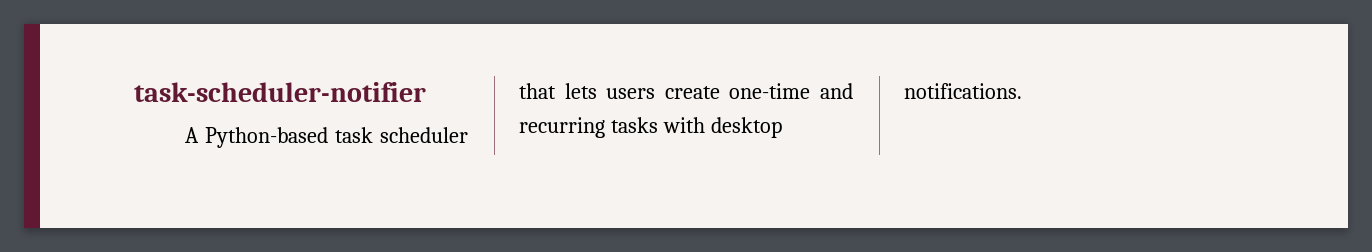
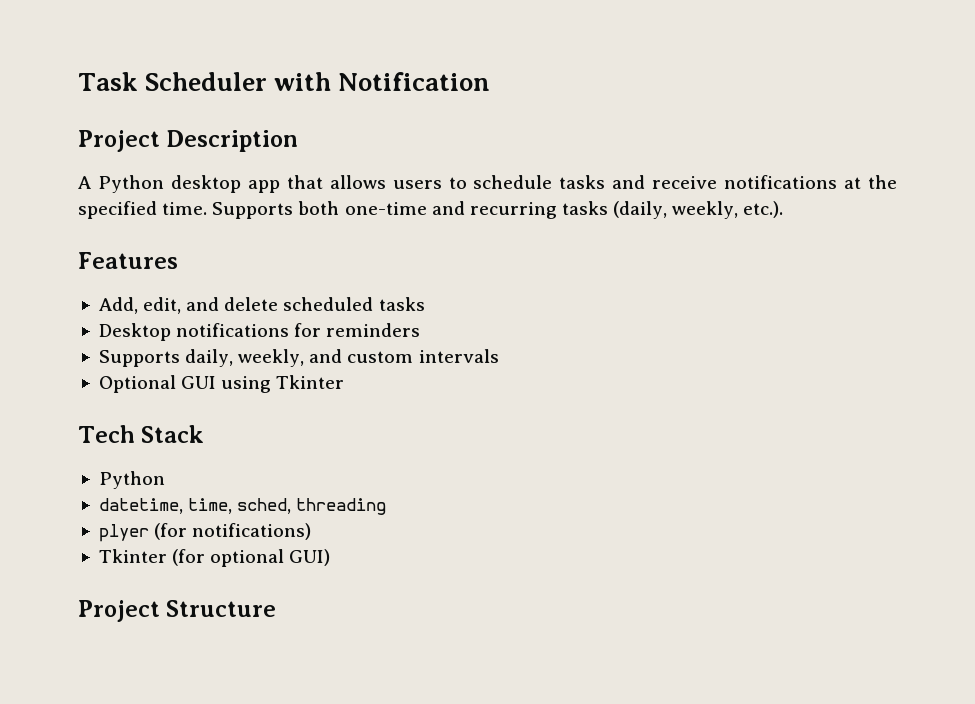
- task-scheduler-notifier
- A Python-based task scheduler that lets users create one-time and recurring tasks with desktop notifications.
+ Task Scheduler with Notification
+ Project Description
+ A Python desktop app that allows users to schedule tasks and receive notifications at the specified time. Supports both one-time and recurring tasks (daily, weekly, etc.).
+ Features
+ Add, edit, and delete scheduled tasks
+ Desktop notifications for reminders
+ Supports daily, weekly, and custom intervals
+ Optional GUI using Tkinter
+ Tech Stack
+ Python
+ datetime, time, sched, threading
+ plyer (for notifications)
+ Tkinter (for optional GUI)
+ Project Structure

